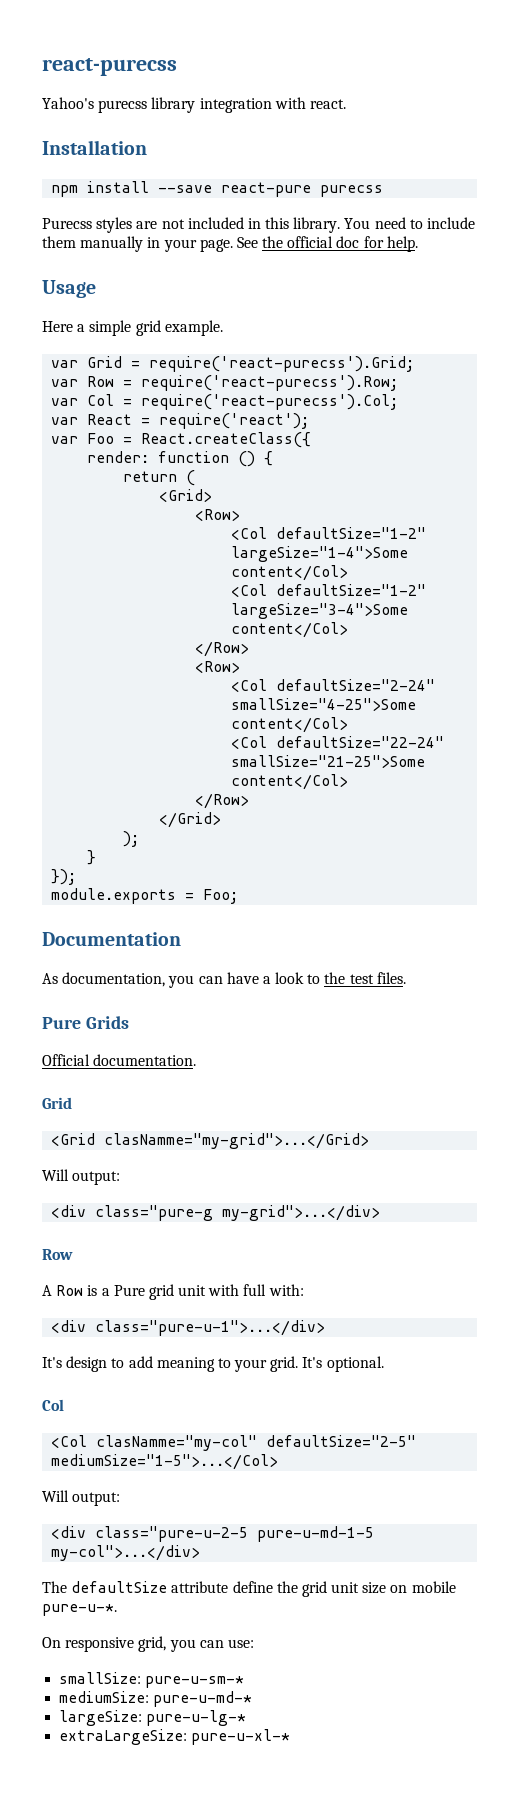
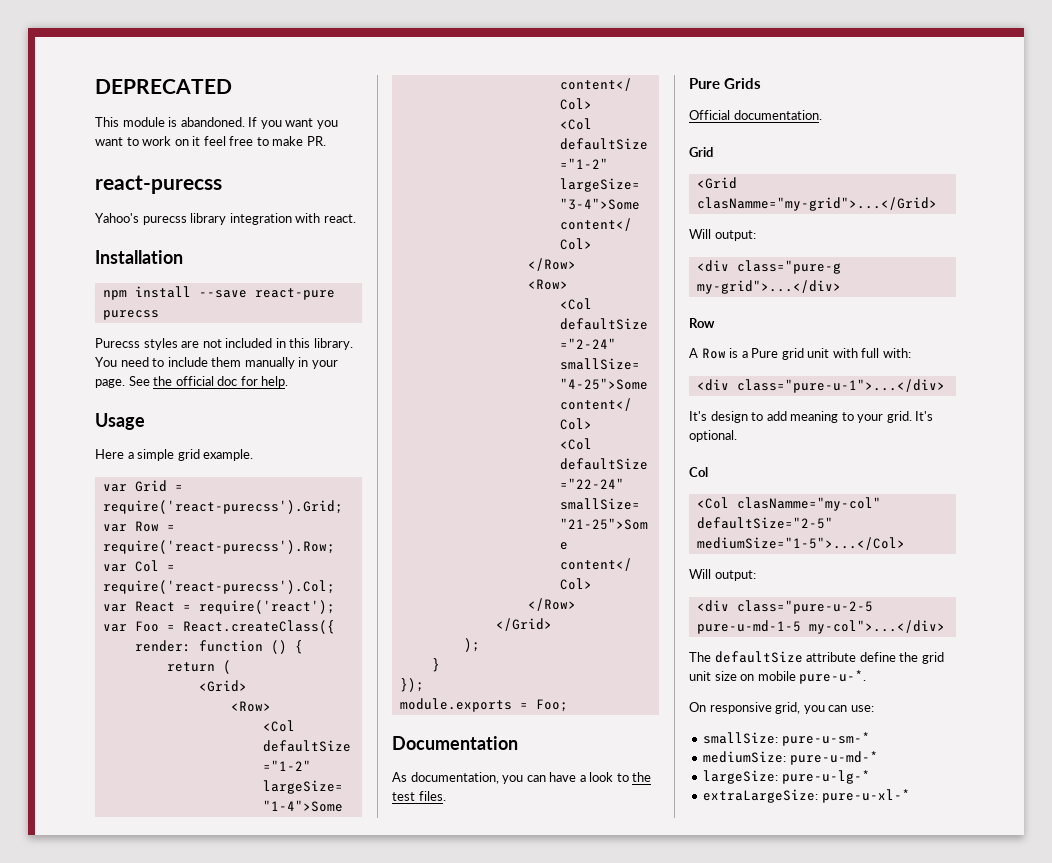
+ DEPRECATED
+ This module is abandoned. If you want you want to work on it feel free to make PR.

